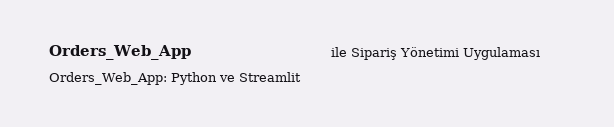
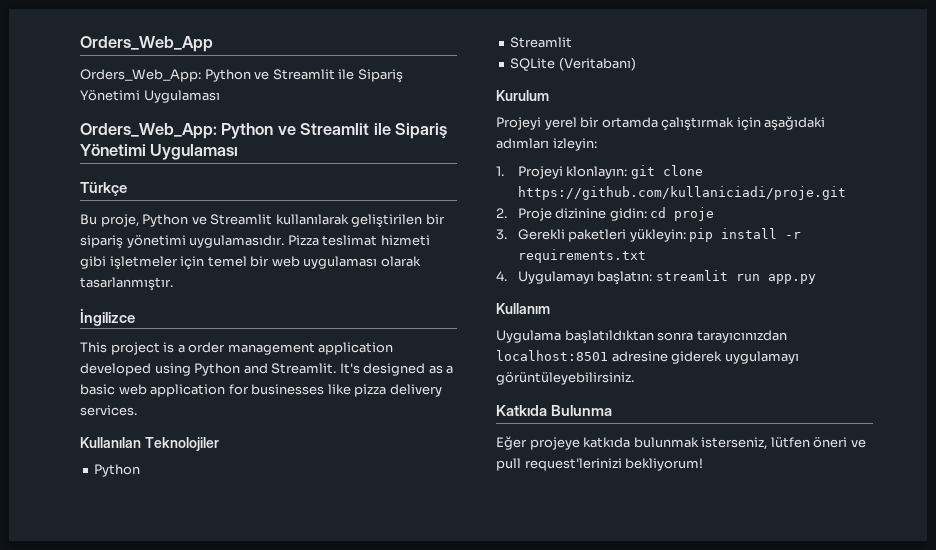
  Orders_Web_App
  Orders_Web_App: Python ve Streamlit ile Sipariş Yönetimi Uygulaması
+ Orders_Web_App: Python ve Streamlit ile Sipariş Yönetimi Uygulaması
+ Türkçe
+ Bu proje, Python ve Streamlit kullanılarak geliştirilen bir sipariş yönetimi uygulamasıdır. Pizza teslimat hizmeti gibi işletmeler için temel bir web uygulaması olarak tasarlanmıştır.
+ İngilizce
+ This project is a order management application developed using Python and Streamlit. It's designed as a basic web application for businesses like pizza delivery services.
+ Kullanılan Teknolojiler
+ Python
+ Streamlit
+ SQLite (Veritabanı)
+ Kurulum
+ Projeyi yerel bir ortamda çalıştırmak için aşağıdaki adımları izleyin:
+ 1. Projeyi klonlayın: git clone https://github.com/kullaniciadi/proje.git
+ 2. Proje dizinine gidin: cd proje
+ 3. Gerekli paketleri yükleyin: pip install -r requirements.txt
+ 4. Uygulamayı başlatın: streamlit run app.py
+ Kullanım
+ Uygulama başlatıldıktan sonra tarayıcınızdan localhost:8501 adresine giderek uygulamayı görüntüleyebilirsiniz.
+ Katkıda Bulunma
+ Eğer projeye katkıda bulunmak isterseniz, lütfen öneri ve pull request'lerinizi bekliyorum!

